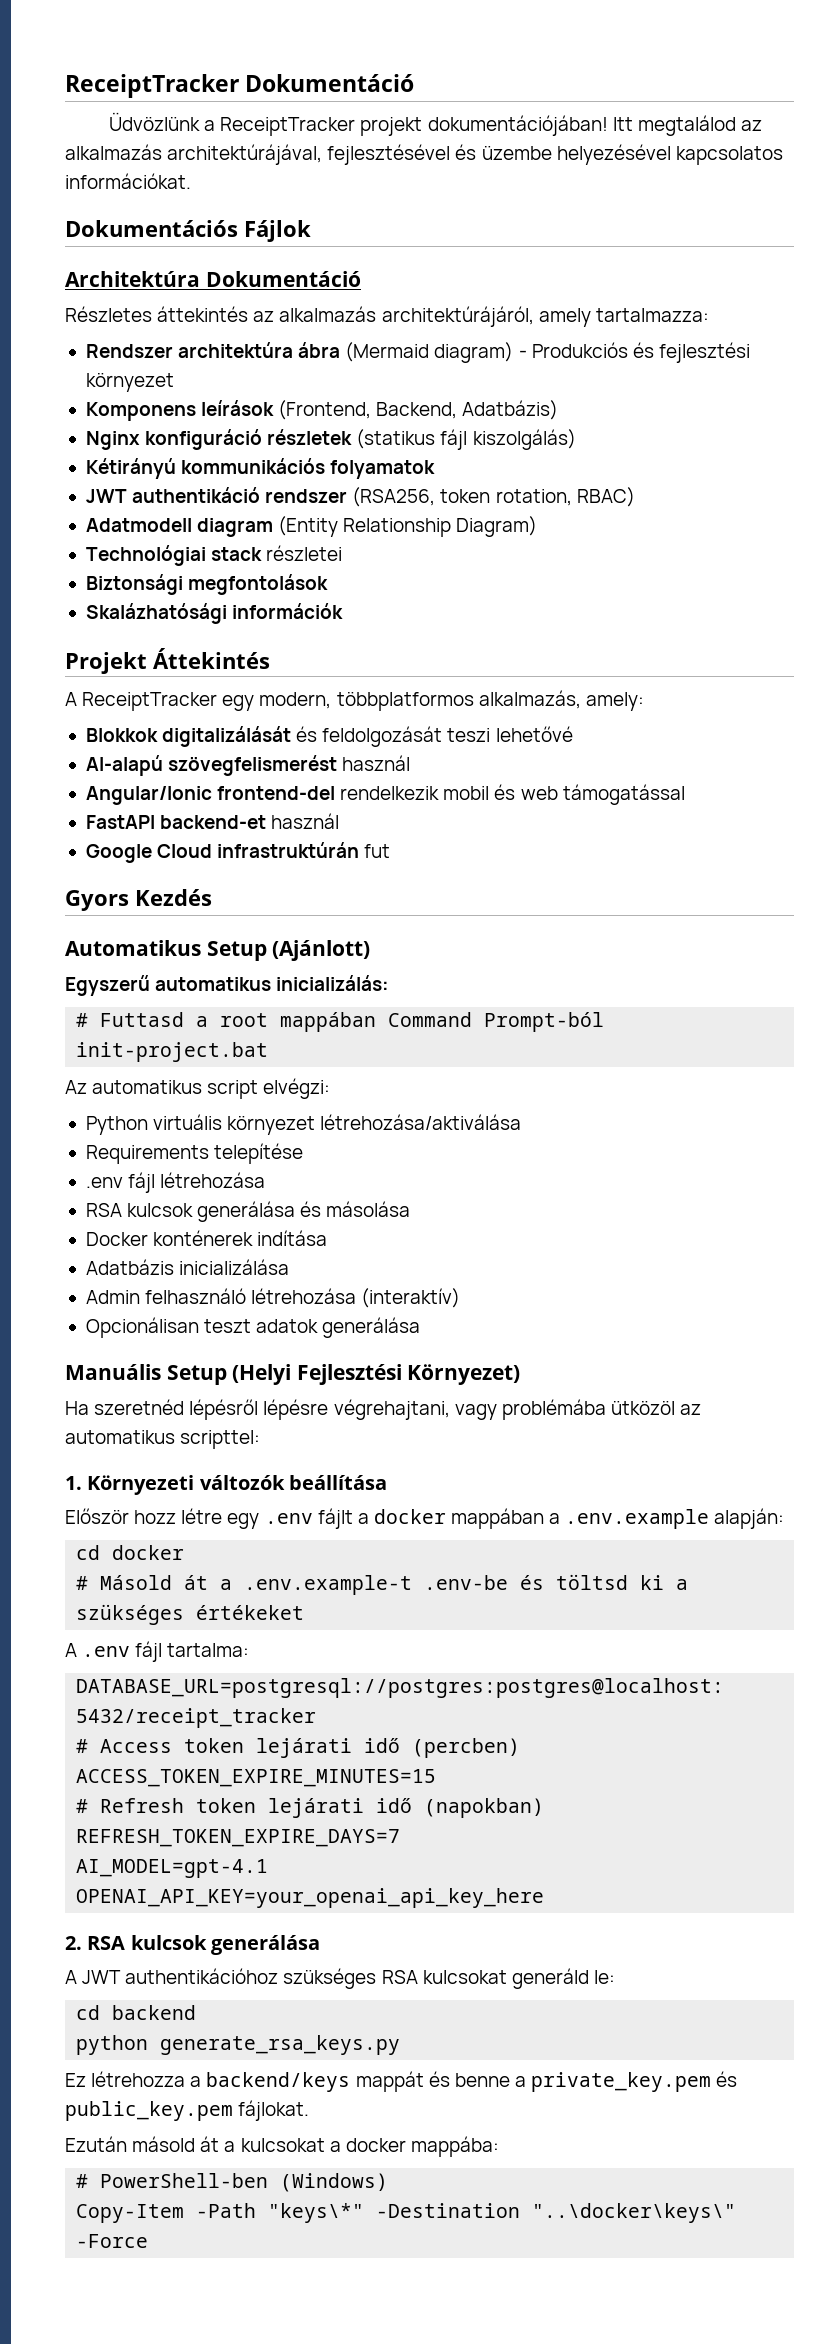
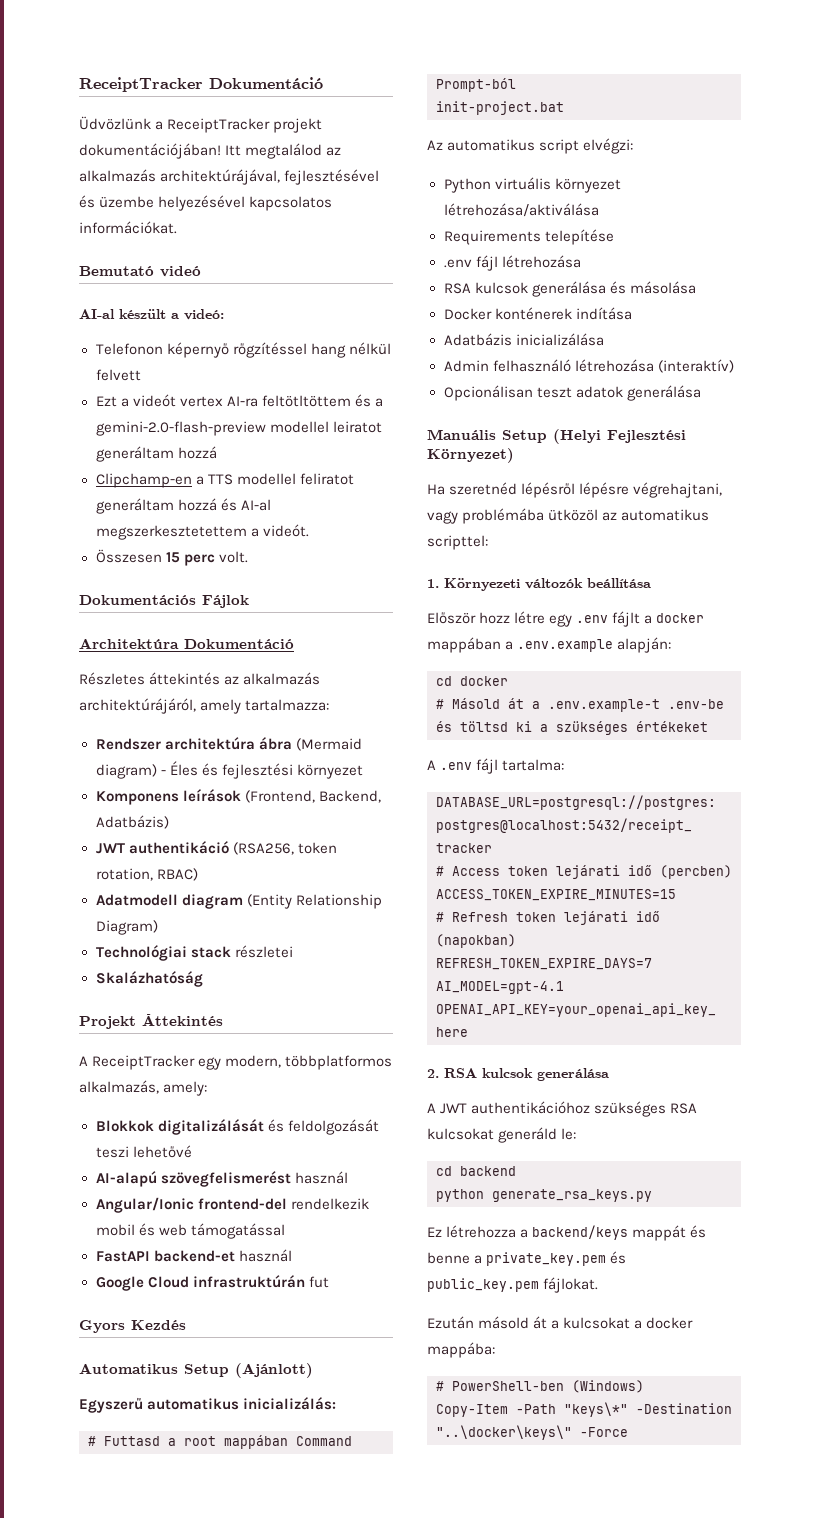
+ Bemutató videó
+ AI-al készült a videó:
+ Telefonon képernyő rőgzítéssel hang nélkül felvett
+ Ezt a videót vertex AI-ra feltötltöttem és a gemini-2.0-flash-preview modellel leiratot generáltam hozzá
+ Clipchamp-en a TTS modellel feliratot generáltam hozzá és AI-al megszerkesztetettem a videót.
+ Összesen 15 perc volt.
- Rendszer architektúra ábra (Mermaid diagram) - Produkciós és fejlesztési környezet
+ Rendszer architektúra ábra (Mermaid diagram) - Éles és fejlesztési környezet
- Nginx konfiguráció részletek (statikus fájl kiszolgálás)
- Kétirányú kommunikációs folyamatok
- JWT authentikáció rendszer (RSA256, token rotation, RBAC)
+ JWT authentikáció (RSA256, token rotation, RBAC)
- Biztonsági megfontolások
- Skalázhatósági információk
+ Skalázhatóság

